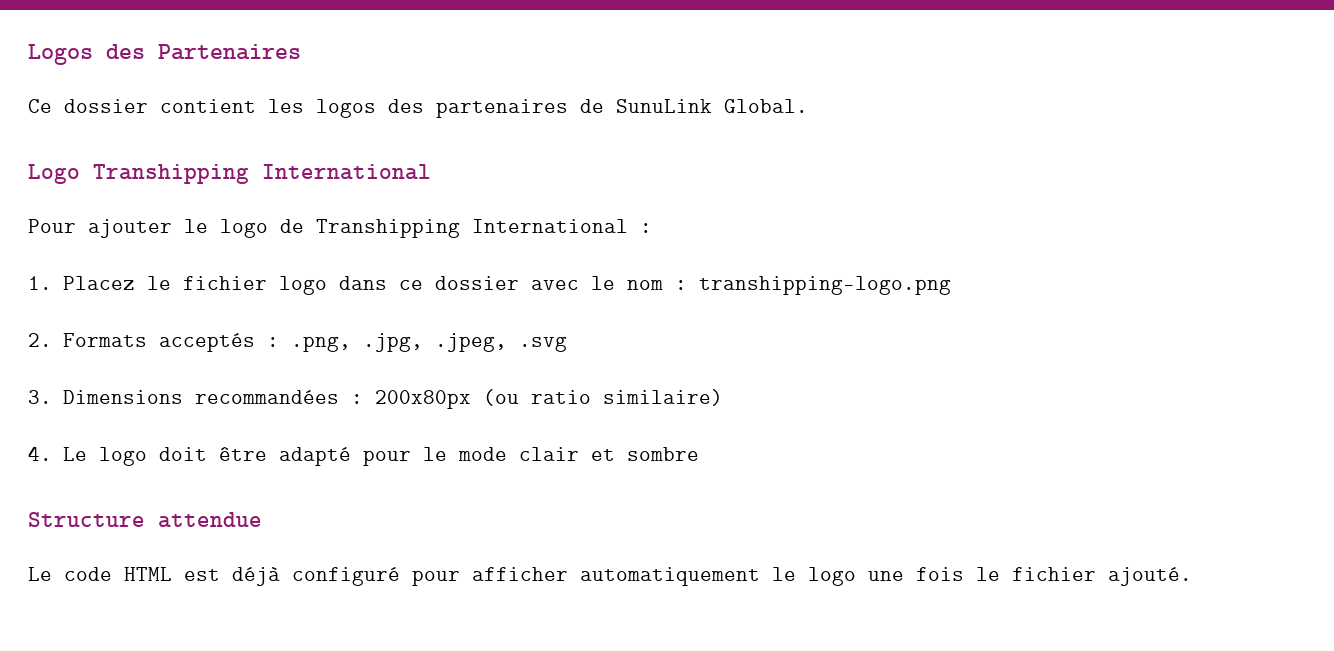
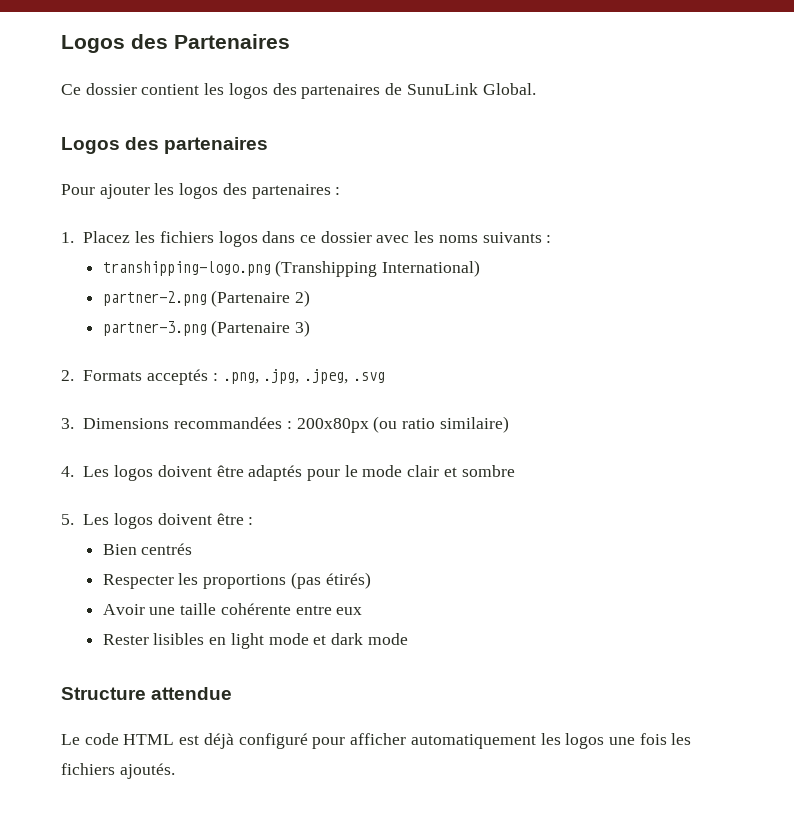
- Logo Transhipping International
+ Logos des partenaires
- Pour ajouter le logo de Transhipping International :
+ Pour ajouter les logos des partenaires :
- 1. Placez le fichier logo dans ce dossier avec le nom : transhipping-logo.png
+ 1. Placez les fichiers logos dans ce dossier avec les noms suivants :
+ transhipping-logo.png (Transhipping International)
+ partner-2.png (Partenaire 2)
+ partner-3.png (Partenaire 3)
- 4. Le logo doit être adapté pour le mode clair et sombre
+ 4. Les logos doivent être adaptés pour le mode clair et sombre
+ 5. Les logos doivent être :
+ Bien centrés
+ Respecter les proportions (pas étirés)
+ Avoir une taille cohérente entre eux
+ Rester lisibles en light mode et dark mode
- Le code HTML est déjà configuré pour afficher automatiquement le logo une fois le fichier ajouté.
+ Le code HTML est déjà configuré pour afficher automatiquement les logos une fois les fichiers ajoutés.

